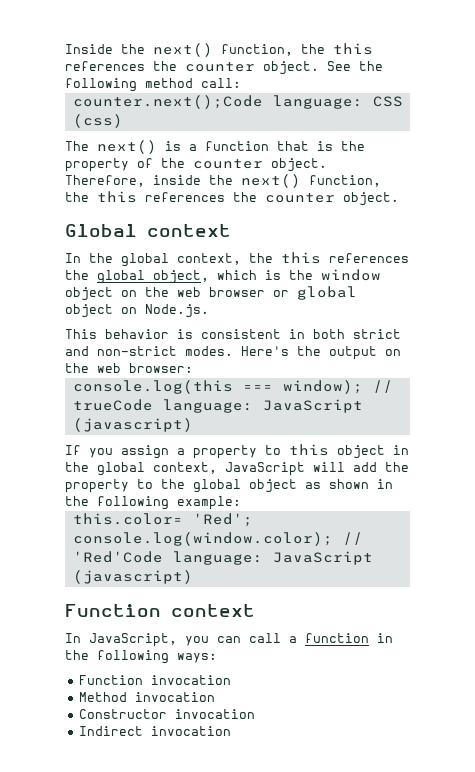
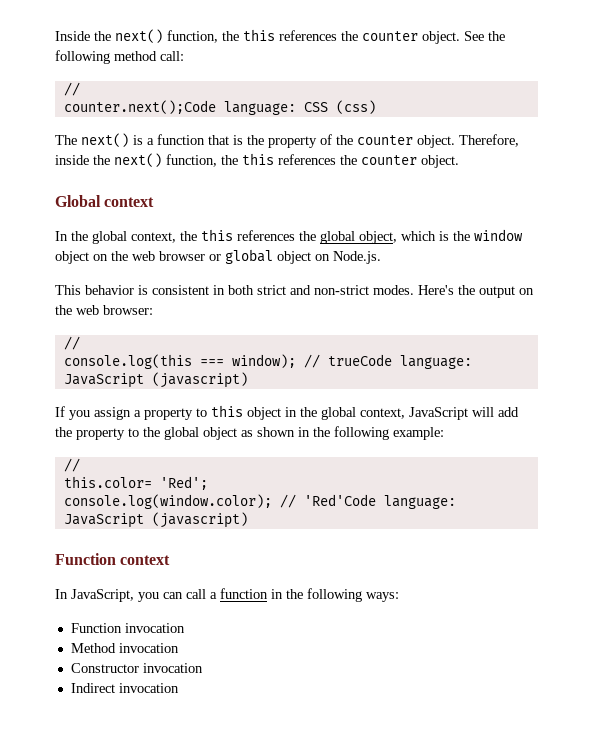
  See the following method call:
+ //
  Here's the output on the web browser:
+ //
  If you assign a property to this object in the global context, JavaScript will add the property to the global object as shown in the following example:
+ //

